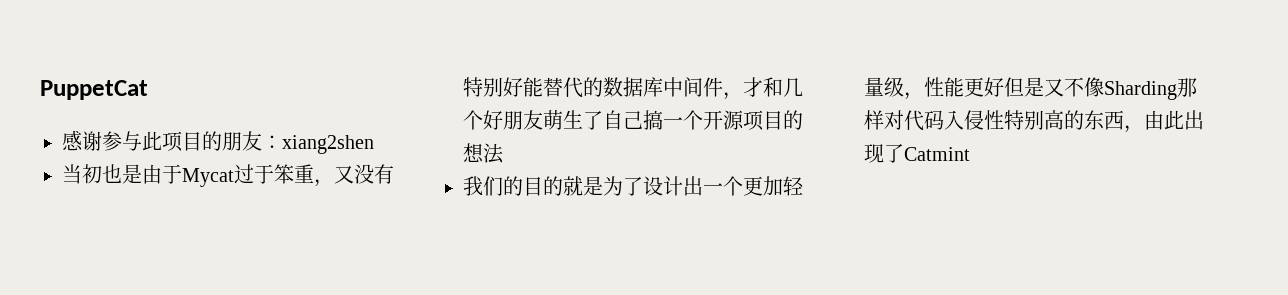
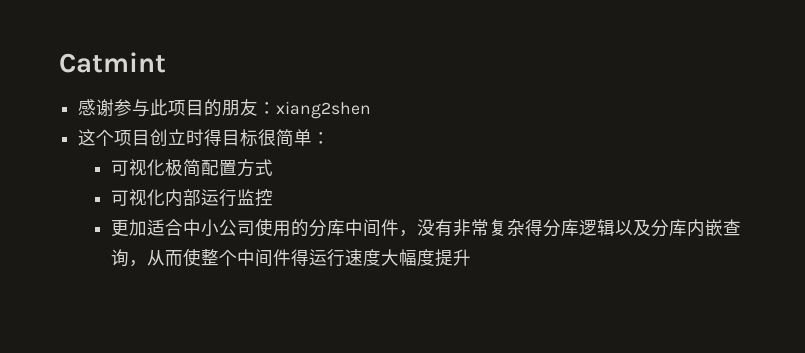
- PuppetCat
+ Catmint
- 当初也是由于Mycat过于笨重，又没有特别好能替代的数据库中间件，才和几个好朋友萌生了自己搞一个开源项目的想法
- 我们的目的就是为了设计出一个更加轻量级，性能更好但是又不像Sharding那样对代码入侵性特别高的东西，由此出现了Catmint
+ 这个项目创立时得目标很简单：
+ 可视化极简配置方式
+ 可视化内部运行监控
+ 更加适合中小公司使用的分库中间件，没有非常复杂得分库逻辑以及分库内嵌查询，从而使整个中间件得运行速度大幅度提升

